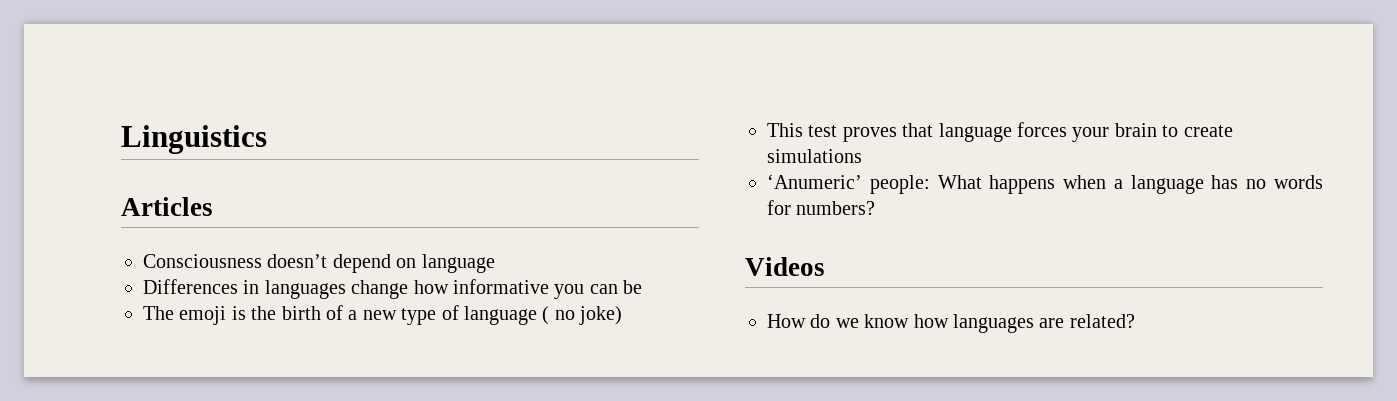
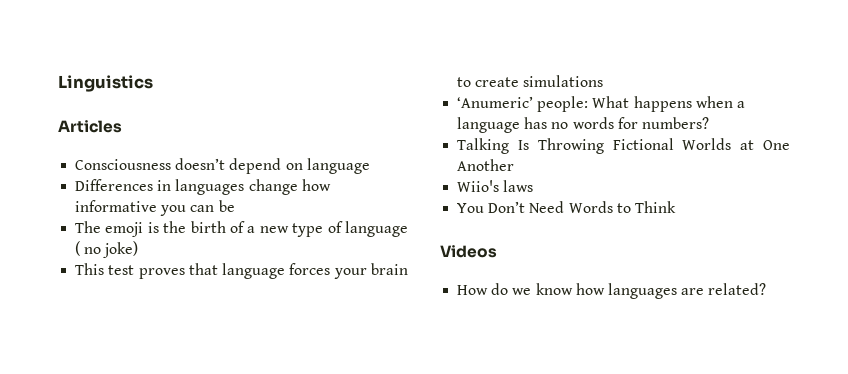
+ Talking Is Throwing Fictional Worlds at One Another
+ Wiio's laws
+ You Don’t Need Words to Think

